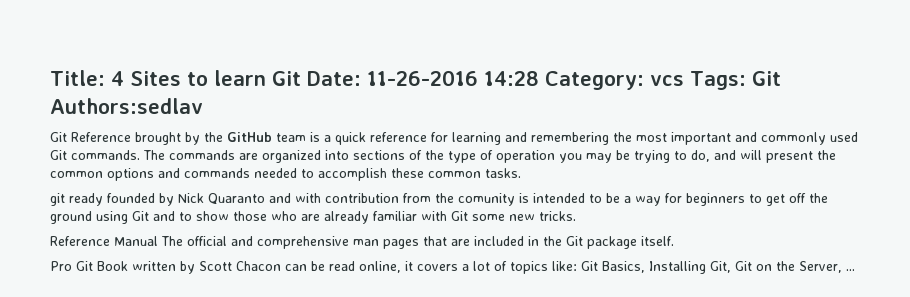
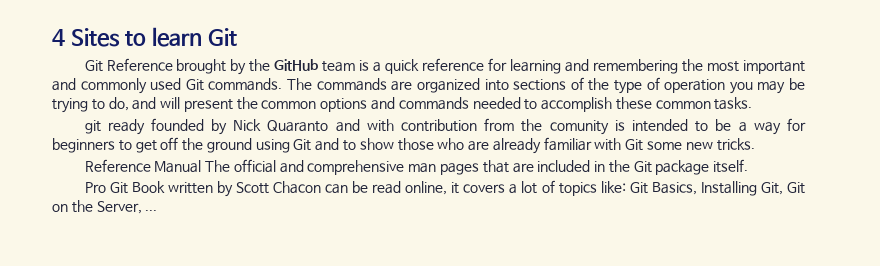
- Title: 4 Sites to learn Git Date: 11-26-2016 14:28 Category: vcs Tags: Git Authors:sedlav
+ 4 Sites to learn Git

